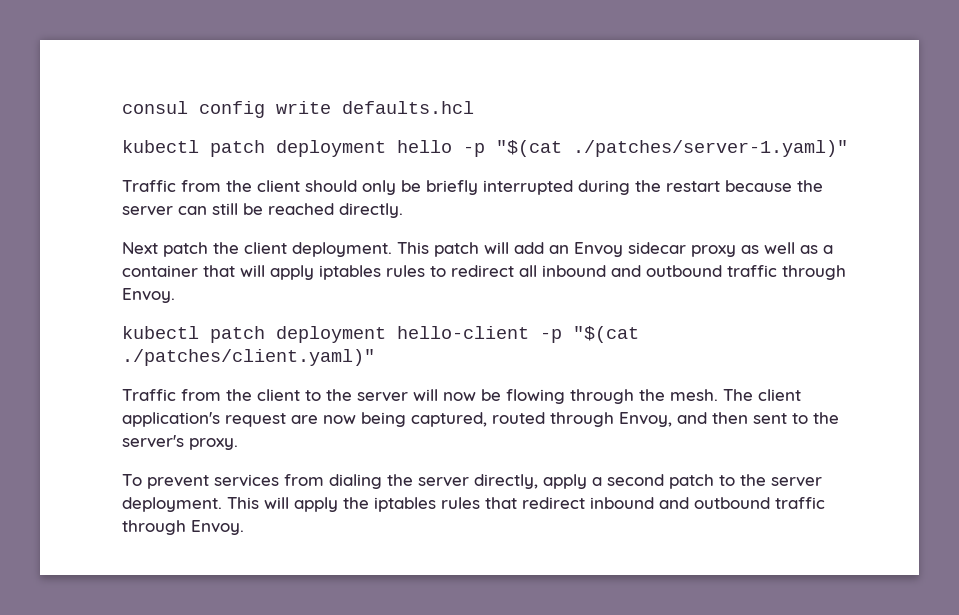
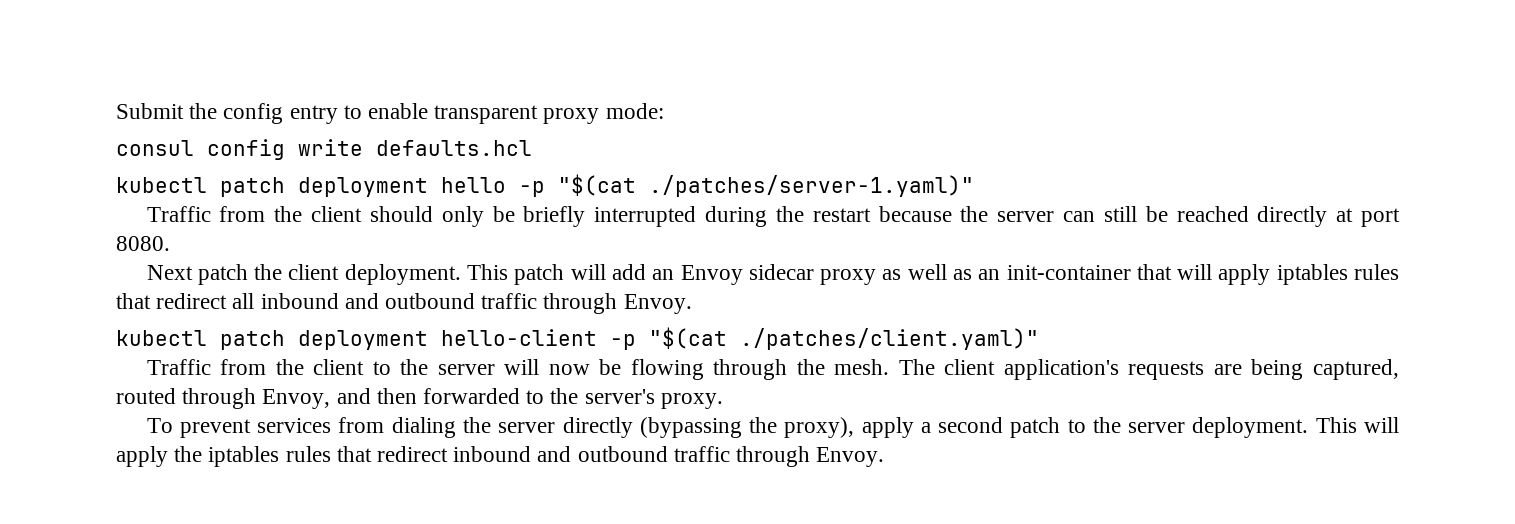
+ Submit the config entry to enable transparent proxy mode:
- Traffic from the client should only be briefly interrupted during the restart because the server can still be reached directly.
+ Traffic from the client should only be briefly interrupted during the restart because the server can still be reached directly at port 8080.
- This patch will add an Envoy sidecar proxy as well as a container that will apply iptables rules to redirect all inbound and outbound traffic through Envoy.
+ This patch will add an Envoy sidecar proxy as well as an init-container that will apply iptables rules that redirect all inbound and outbound traffic through Envoy.
- The client application's request are now being captured, routed through Envoy, and then sent to the server's proxy.
+ The client application's requests are being captured, routed through Envoy, and then forwarded to the server's proxy.
- To prevent services from dialing the server directly, apply a second patch to the server deployment.
+ To prevent services from dialing the server directly (bypassing the proxy), apply a second patch to the server deployment.

